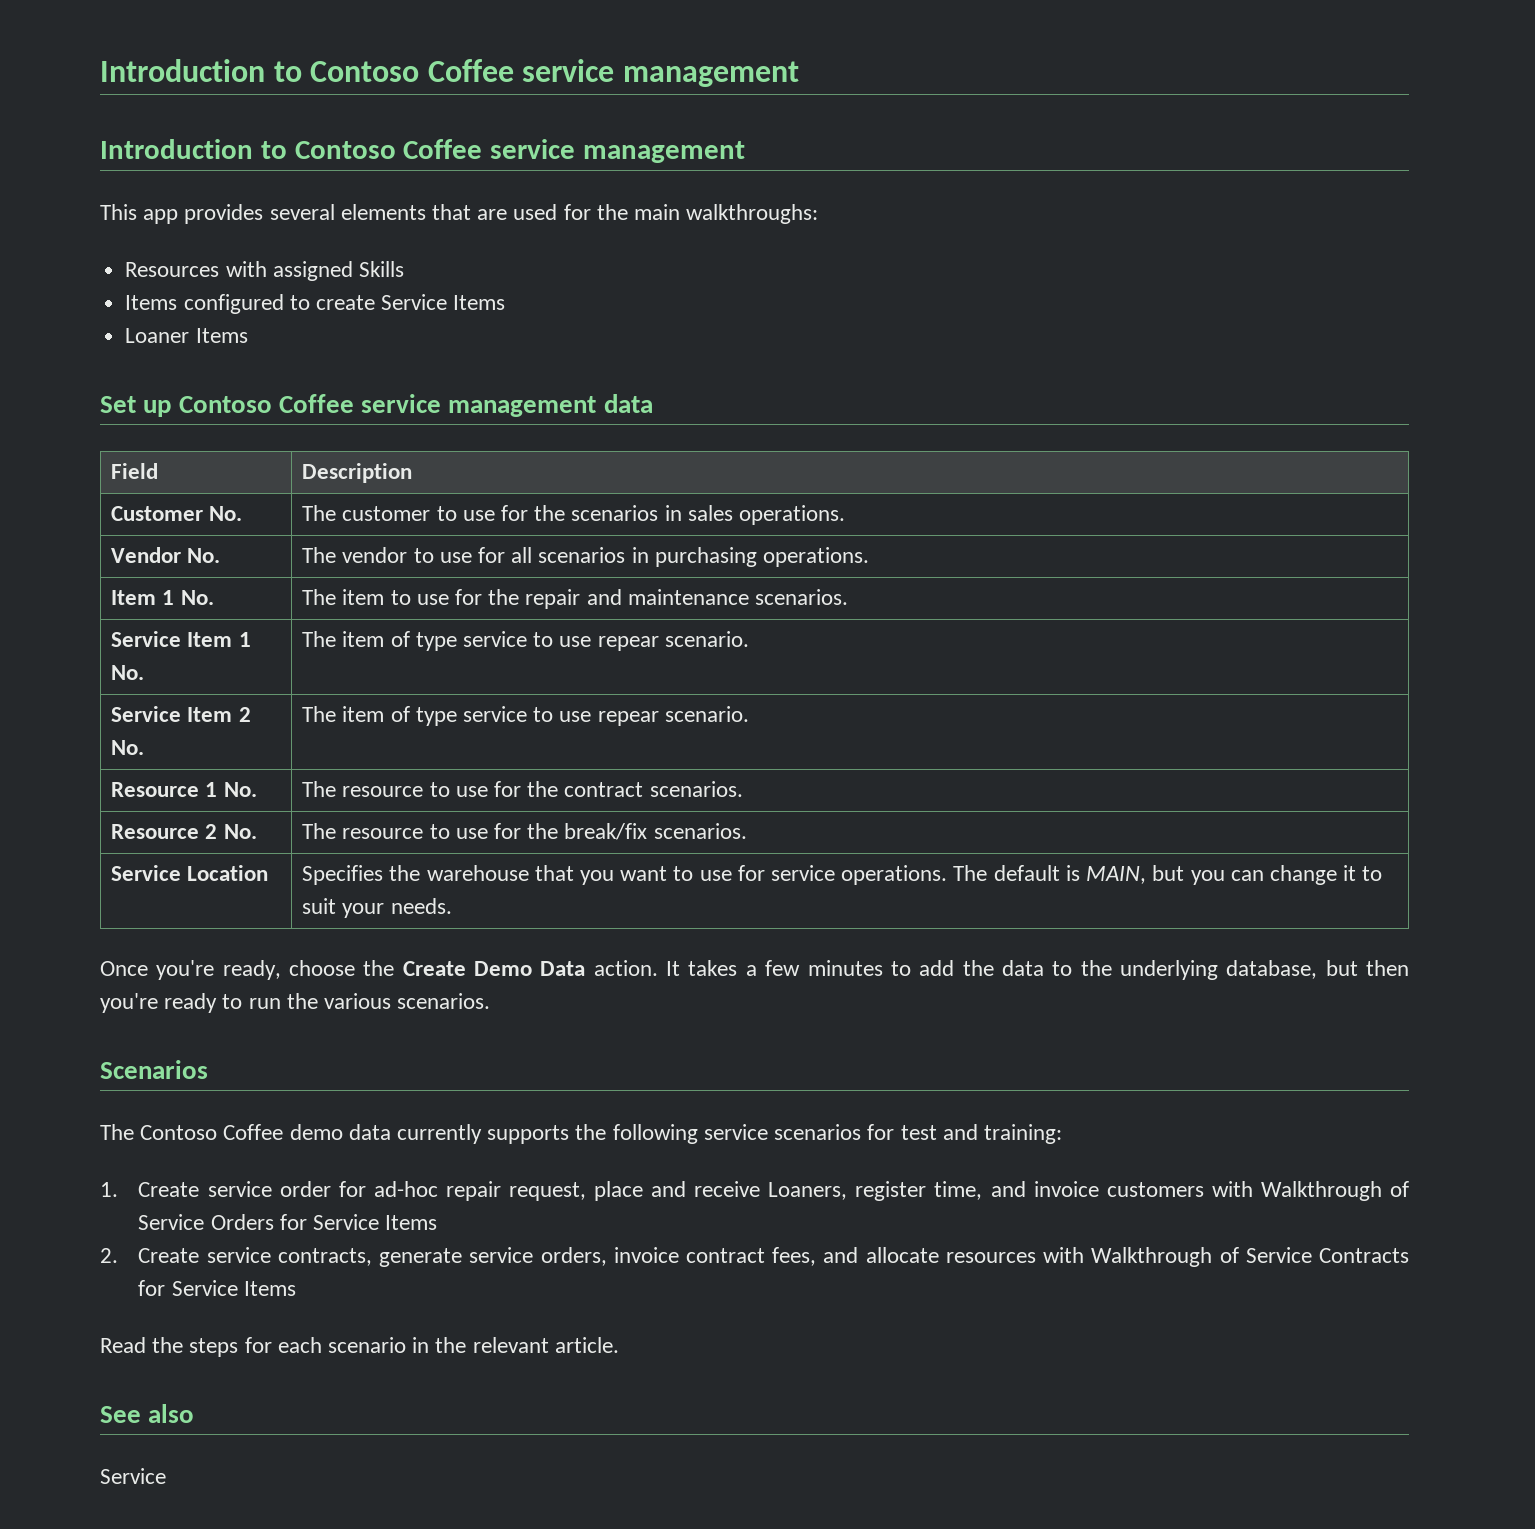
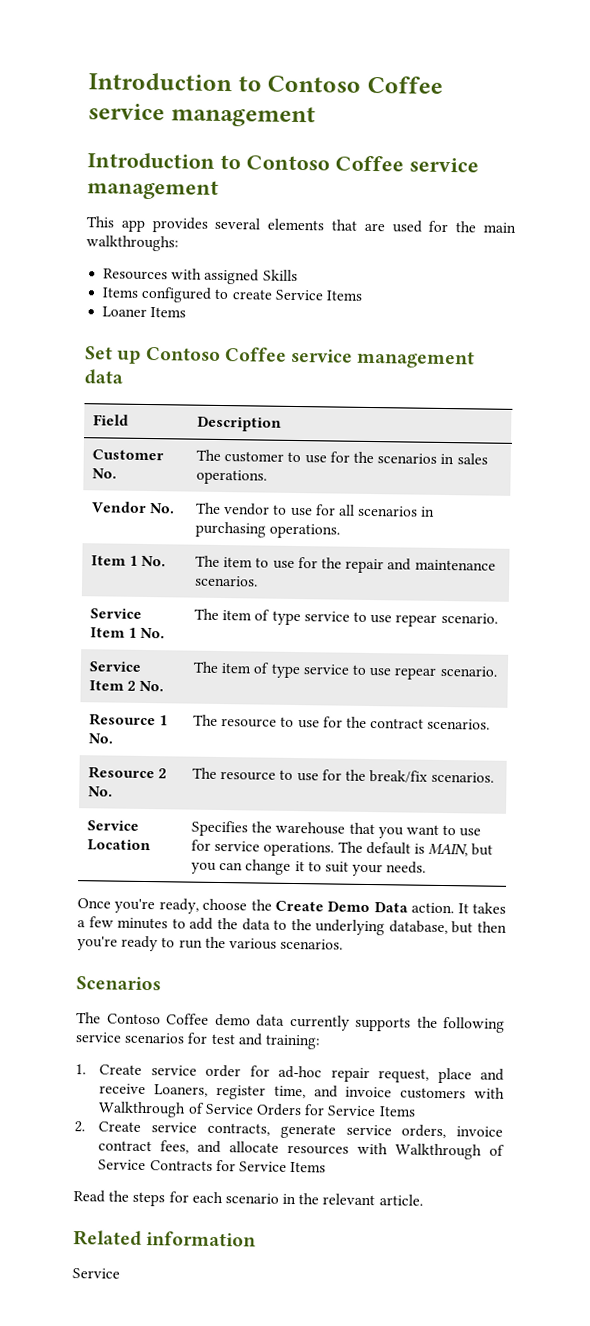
- See also
+ Related information

